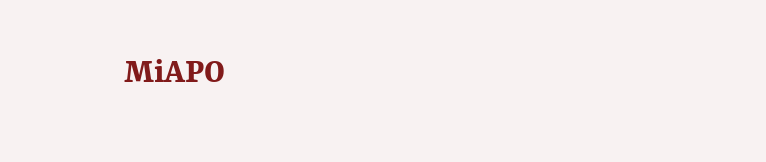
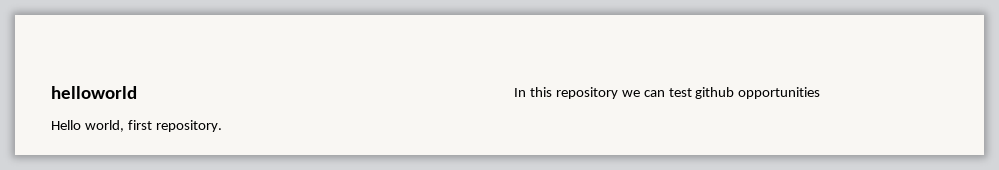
- MiAPO
+ helloworld
+ Hello world, first repository.
+ In this repository we can test github opportunities

